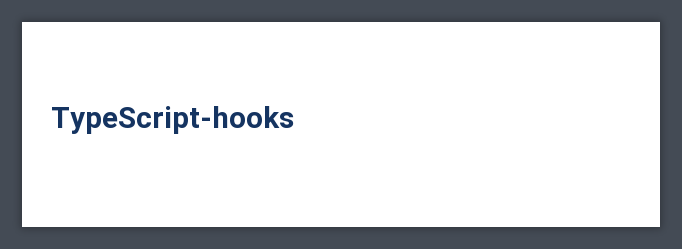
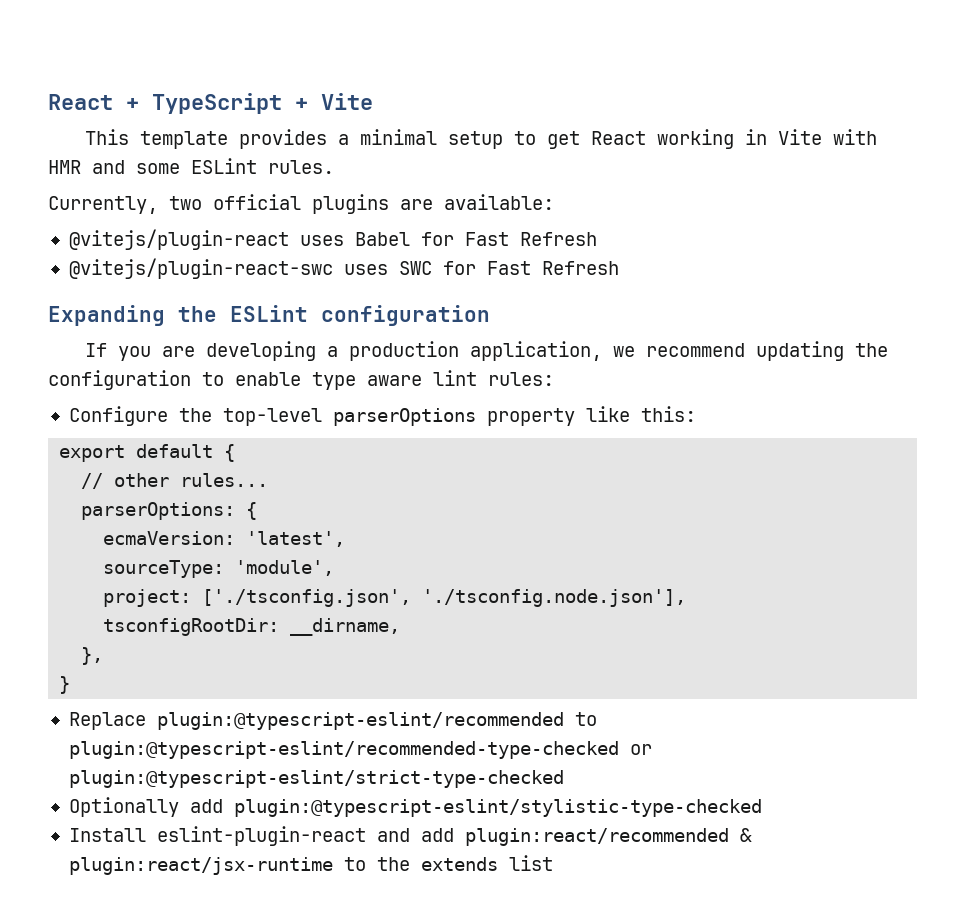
- TypeScript-hooks
+ React + TypeScript + Vite
+ This template provides a minimal setup to get React working in Vite with HMR and some ESLint rules.
+ Currently, two official plugins are available:
+ @vitejs/plugin-react uses Babel for Fast Refresh
+ @vitejs/plugin-react-swc uses SWC for Fast Refresh
+ Expanding the ESLint configuration
+ If you are developing a production application, we recommend updating the configuration to enable type aware lint rules:
+ Configure the top-level parserOptions property like this:
+ export default {
+ // other rules...
+ parserOptions: {
+ ecmaVersion: 'latest',
+ sourceType: 'module',
+ project: ['./tsconfig.json', './tsconfig.node.json'],
+ tsconfigRootDir: __dirname,
+ },
+ }
+ Replace plugin:@typescript-eslint/recommended to plugin:@typescript-eslint/recommended-type-checked or plugin:@typescript-eslint/strict-type-checked
+ Optionally add plugin:@typescript-eslint/stylistic-type-checked
+ Install eslint-plugin-react and add plugin:react/recommended & plugin:react/jsx-runtime to the extends list

